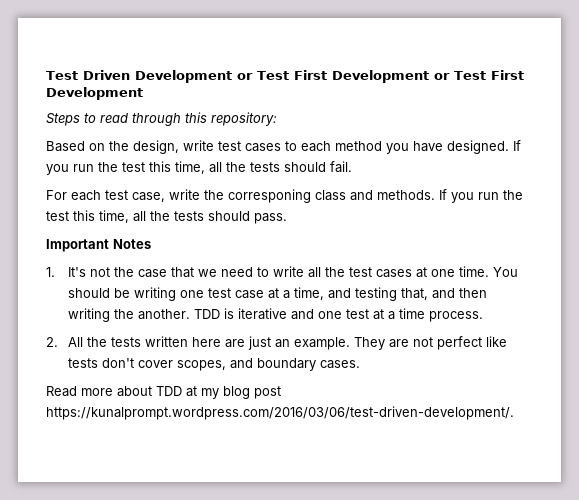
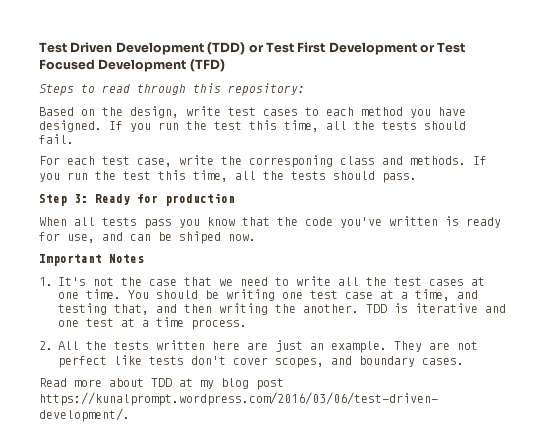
- Test Driven Development or Test First Development or Test First Development
+ Test Driven Development (TDD) or Test First Development or Test Focused Development (TFD)
+ Step 3: Ready for production
+ When all tests pass you know that the code you've written is ready for use, and can be shiped now.

